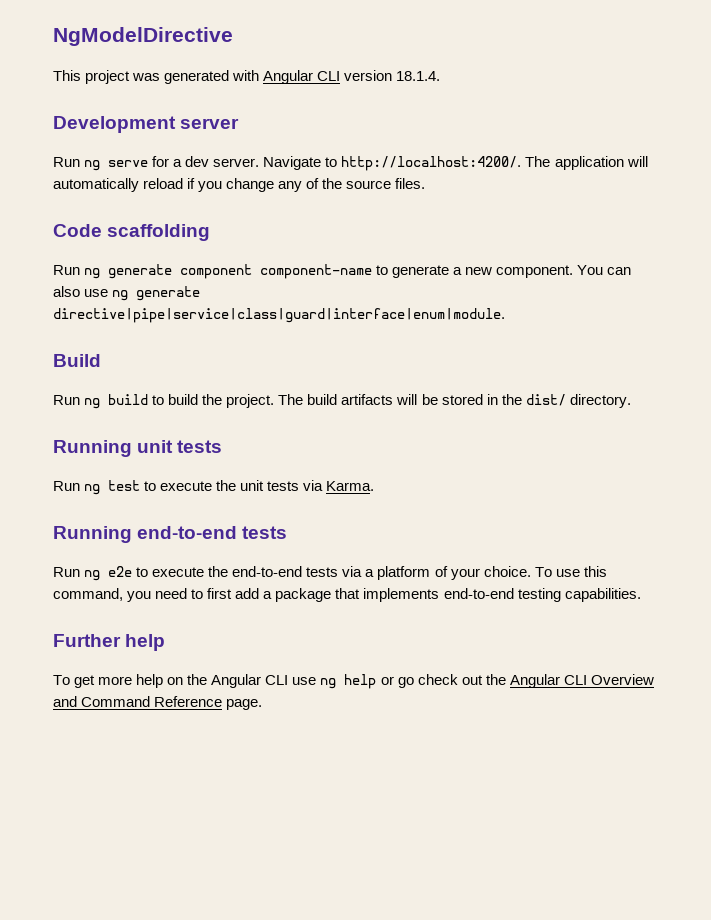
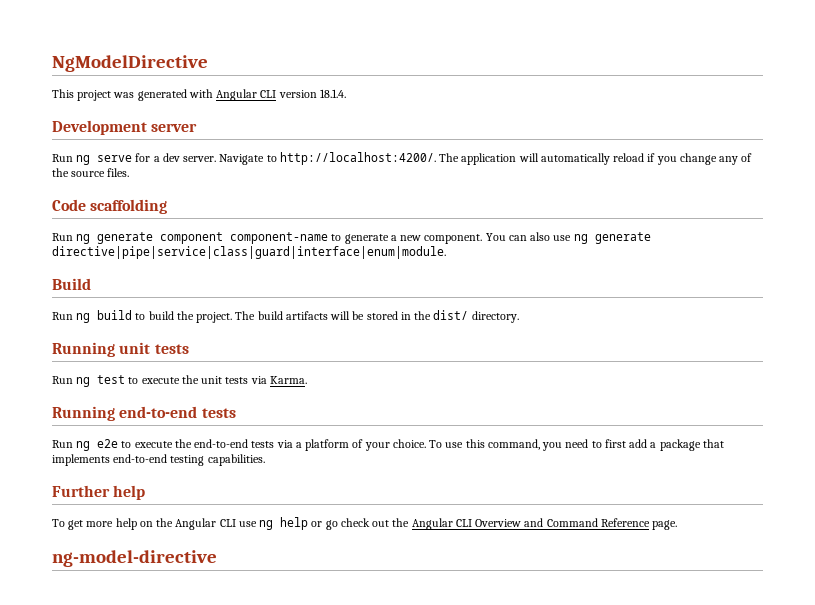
+ ng-model-directive

